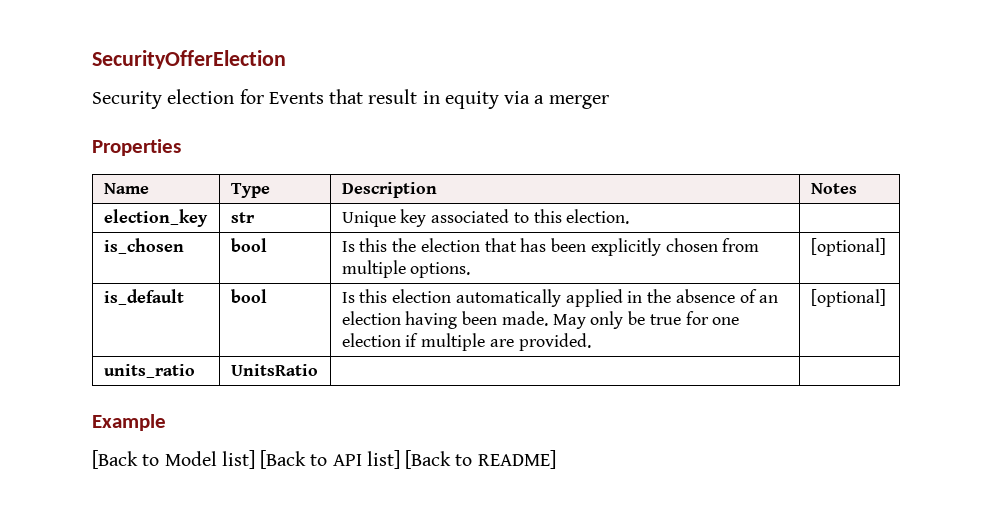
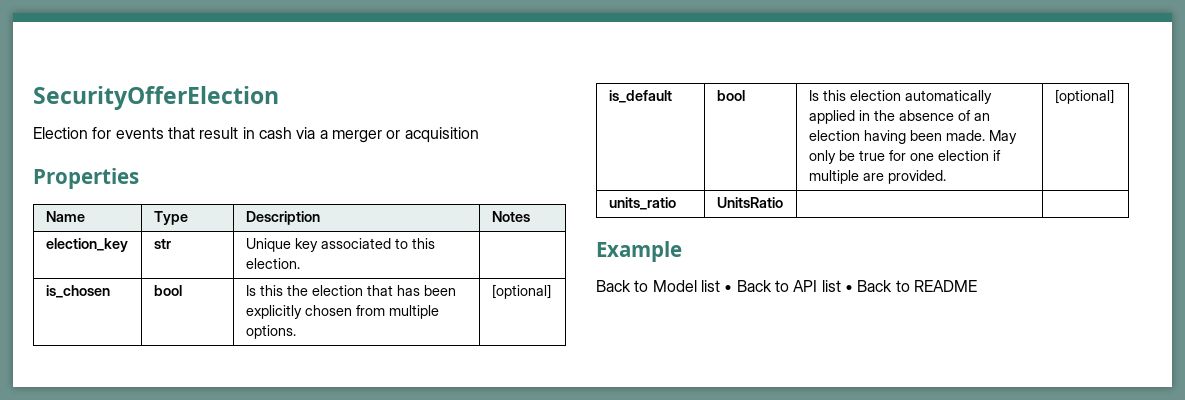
- Security election for Events that result in equity via a merger
+ Election for events that result in cash via a merger or acquisition
- [Back to Model list] [Back to API list] [Back to README]
+ Back to Model list • Back to API list • Back to README

